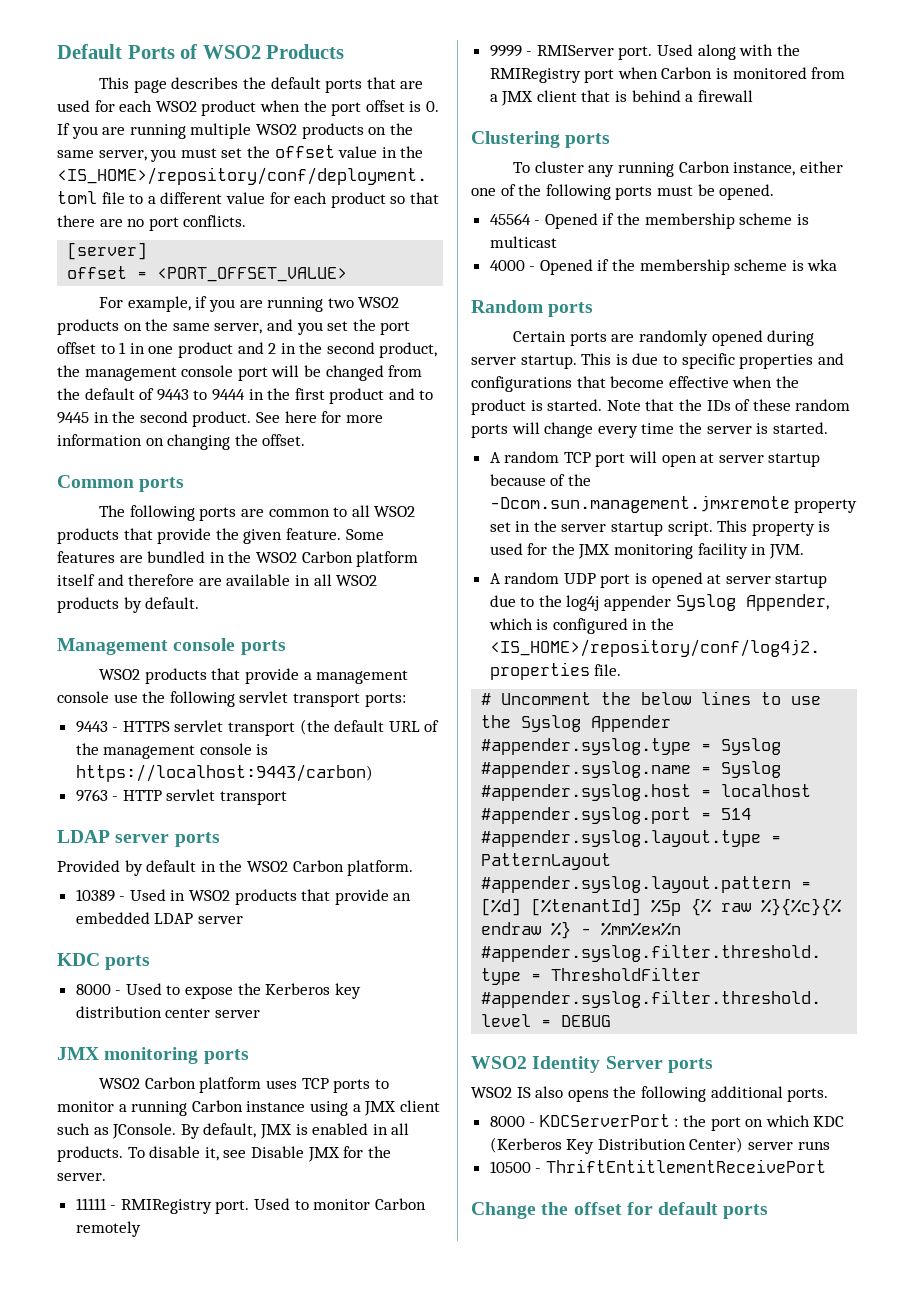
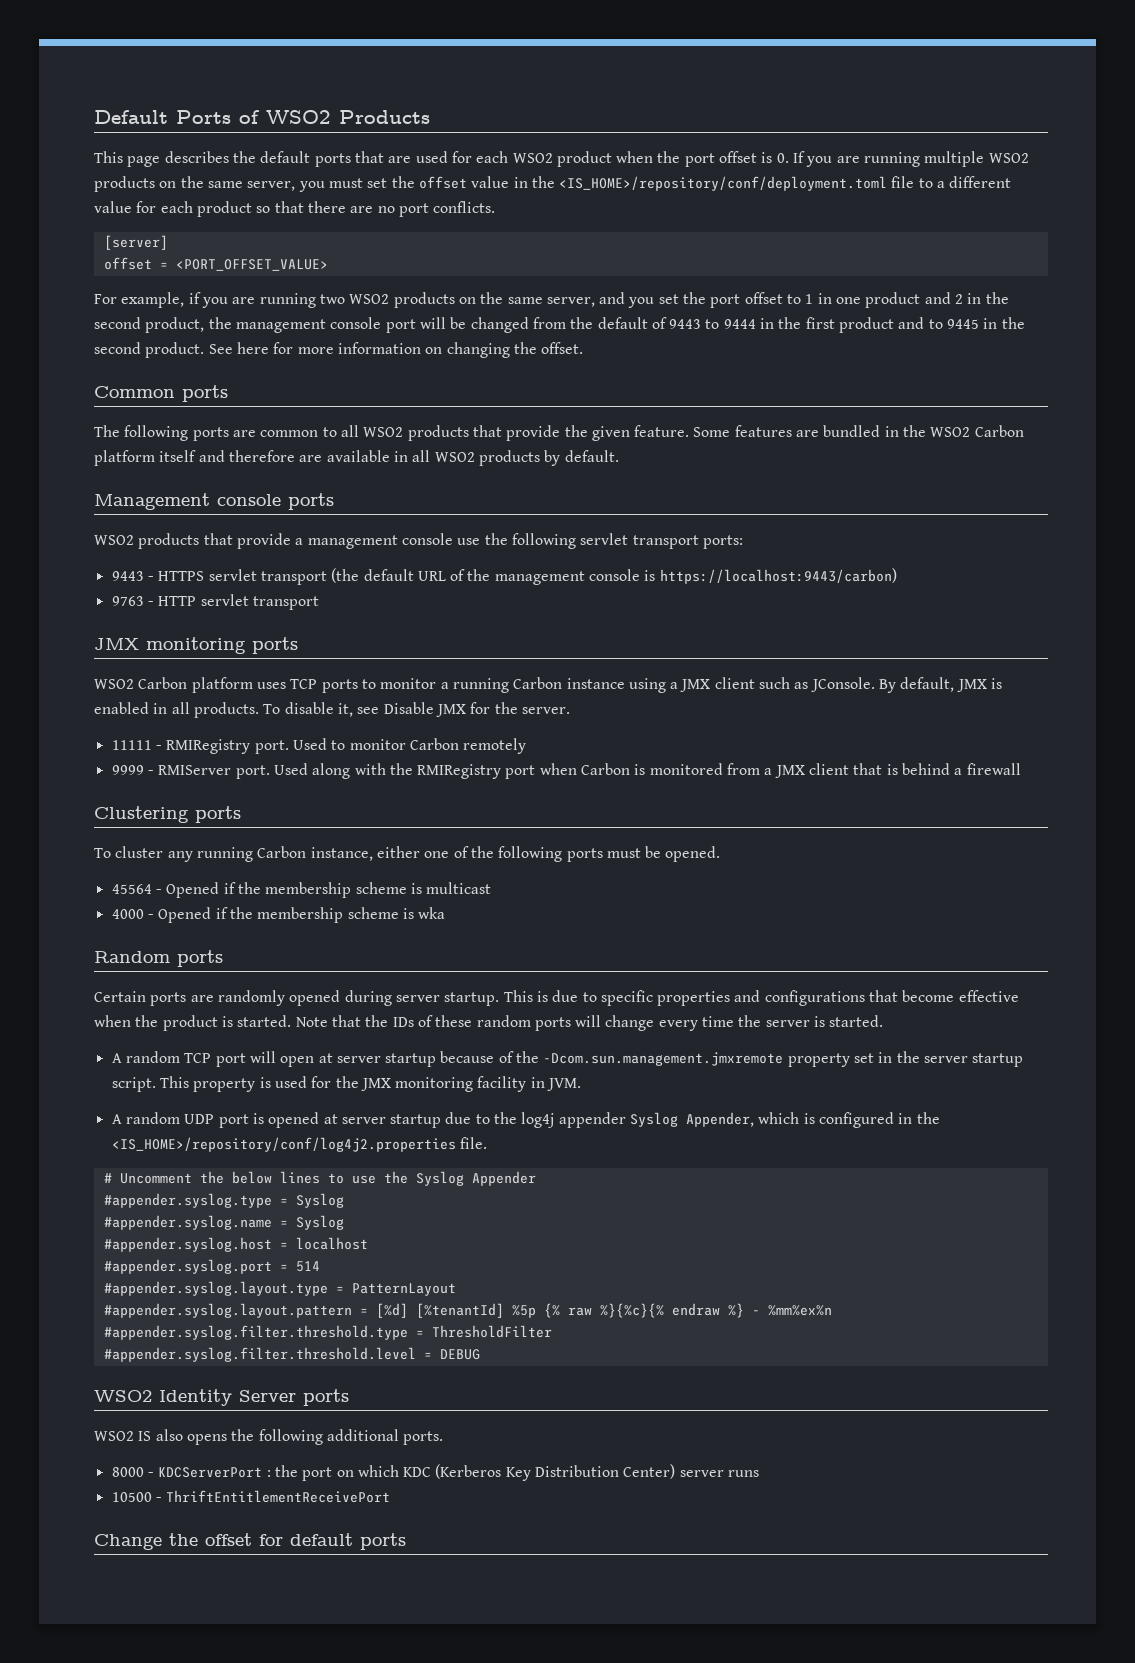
- LDAP server ports
- Provided by default in the WSO2 Carbon platform.
- 10389 - Used in WSO2 products that provide an embedded LDAP server
- KDC ports
- 8000 - Used to expose the Kerberos key distribution center server

